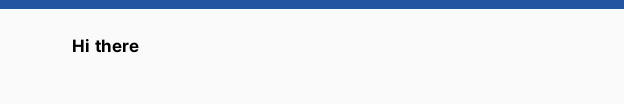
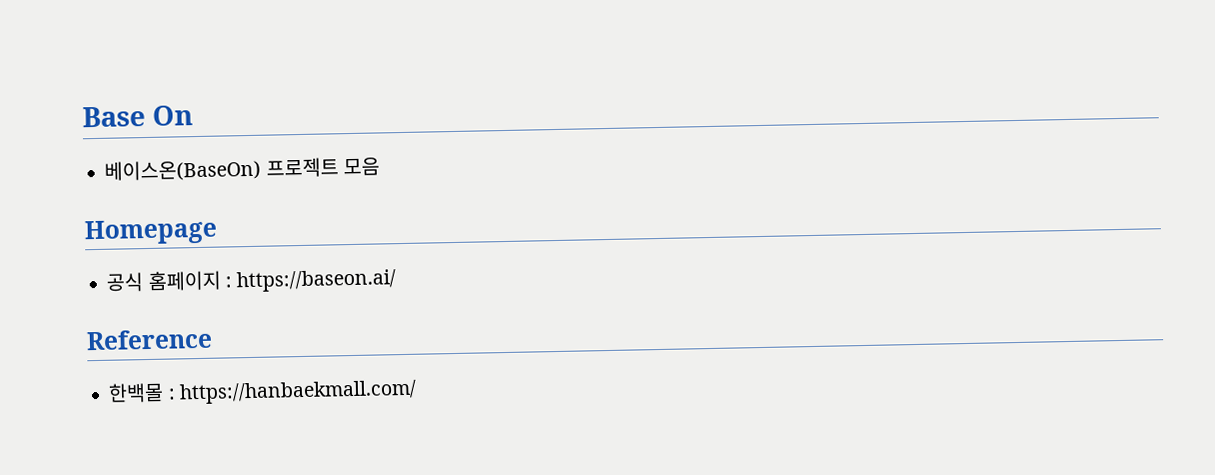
- Hi there
+ Base On
+ 베이스온(BaseOn) 프로젝트 모음
+ Homepage
+ 공식 홈페이지 : https://baseon.ai/
+ Reference
+ 한백몰 : https://hanbaekmall.com/

